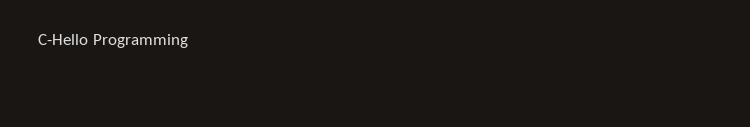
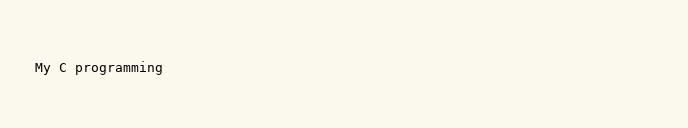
- C-Hello Programming
+ My C programming

